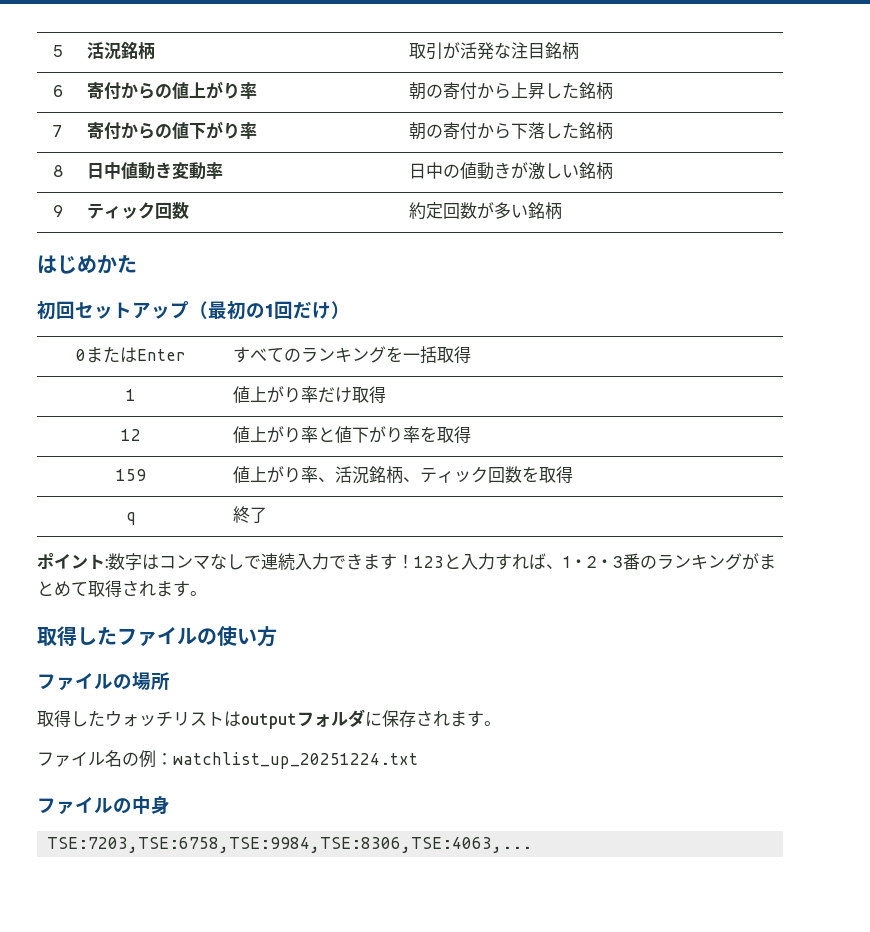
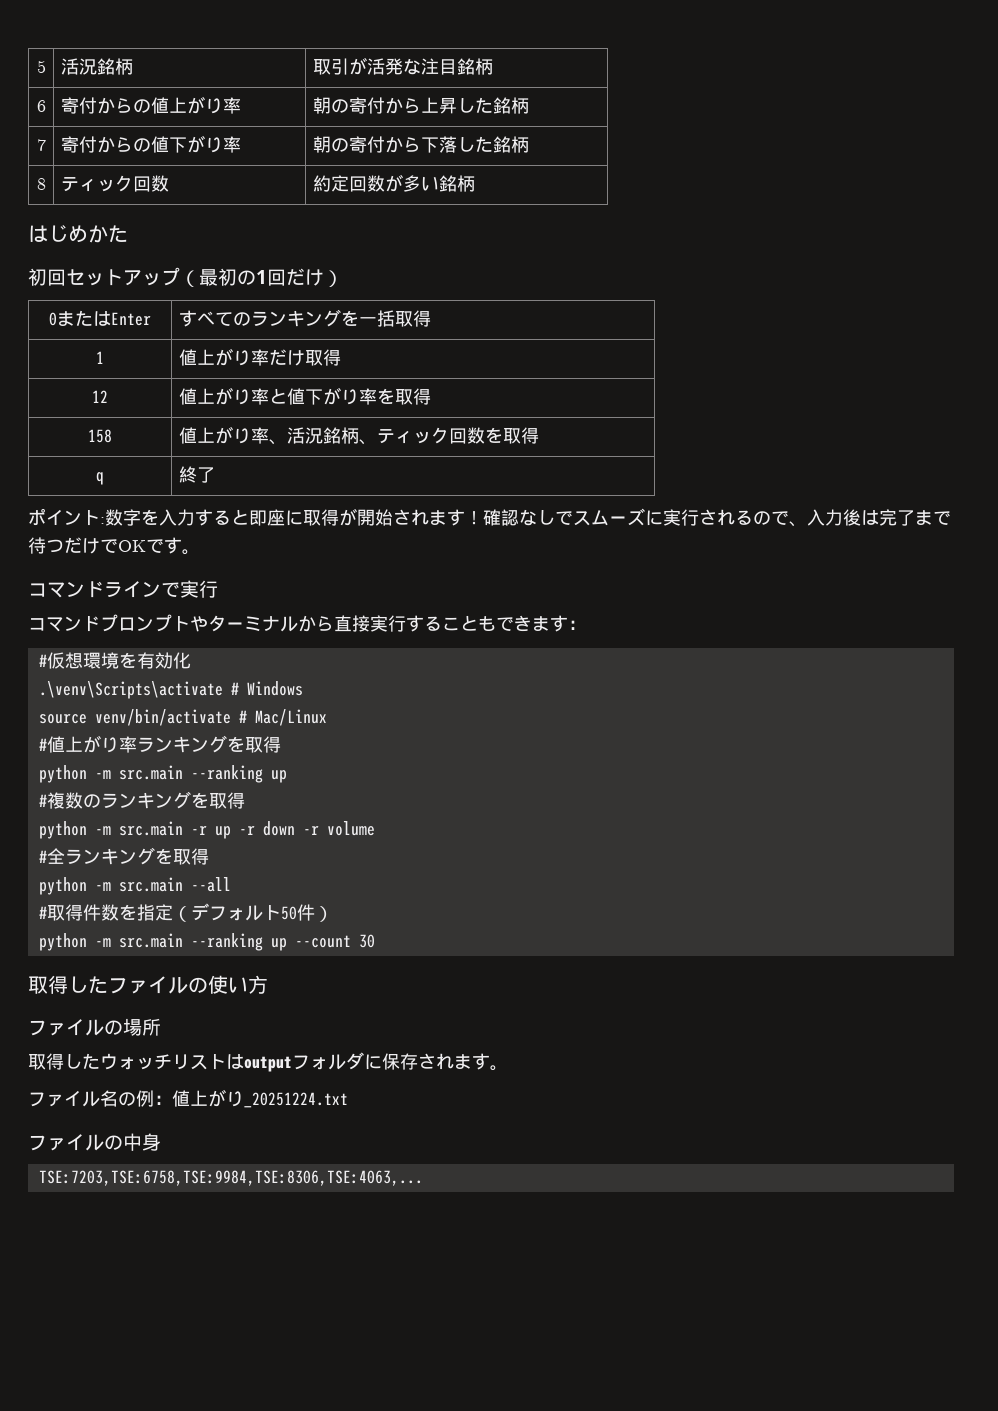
- 8 | 日中値動き変動率 | 日中の値動きが激しい銘柄
- 9 | ティック回数 | 約定回数が多い銘柄
+ 8 | ティック回数 | 約定回数が多い銘柄
- 159 | 値上がり率、活況銘柄、ティック回数を取得
+ 158 | 値上がり率、活況銘柄、ティック回数を取得
- ポイント:数字はコンマなしで連続入力できます！123と入力すれば、1・2・3番のランキングがまとめて取得されます。
+ ポイント:数字を入力すると即座に取得が開始されます！確認なしでスムーズに実行されるので、入力後は完了まで待つだけでOKです。
+ コマンドラインで実行
+ コマンドプロンプトやターミナルから直接実行することもできます：
+ #仮想環境を有効化
+ .\venv\Scripts\activate # Windows
+ source venv/bin/activate # Mac/Linux
+ #値上がり率ランキングを取得
+ python -m src.main --ranking up
+ #複数のランキングを取得
+ python -m src.main -r up -r down -r volume
+ #全ランキングを取得
+ python -m src.main --all
+ #取得件数を指定（デフォルト50件）
+ python -m src.main --ranking up --count 30
- ファイル名の例：watchlist_up_20251224.txt
+ ファイル名の例：値上がり_20251224.txt

